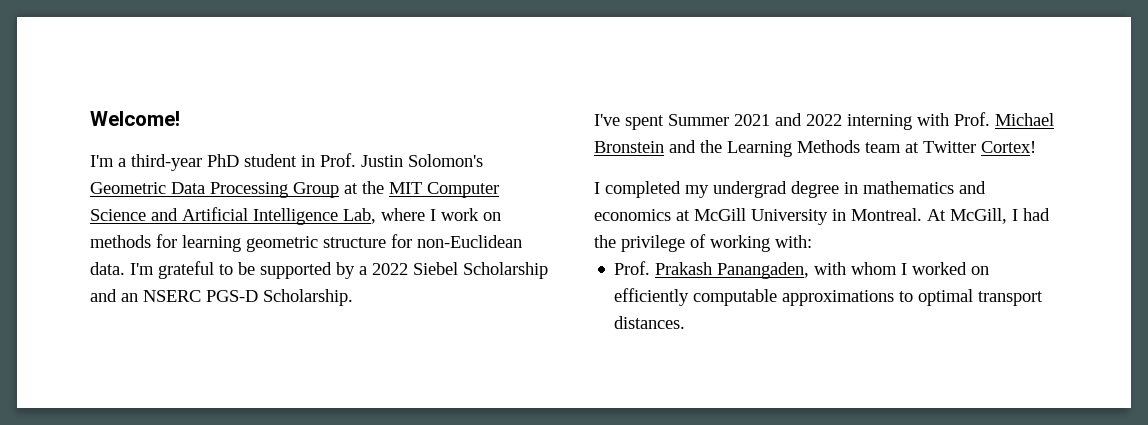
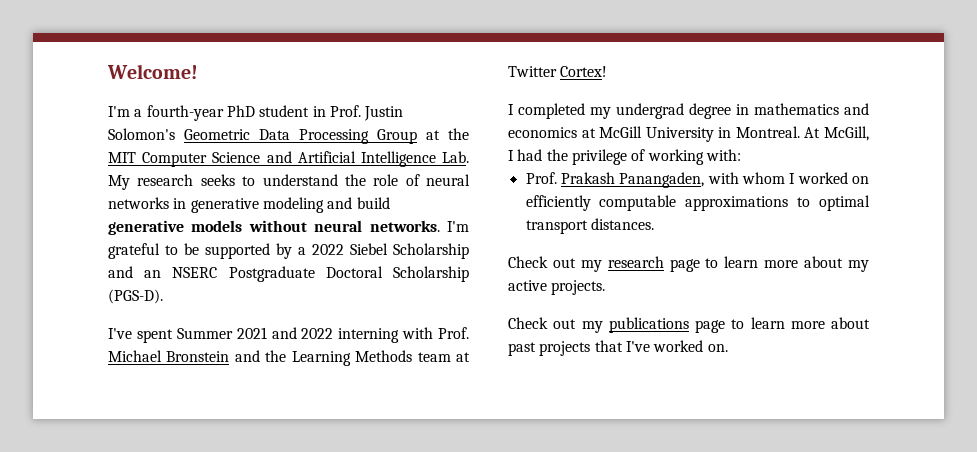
- I'm a third-year PhD student in Prof. Justin Solomon's Geometric Data Processing Group at the MIT Computer Science and Artificial Intelligence Lab, where I work on methods for learning geometric structure for non-Euclidean data.
+ I'm a fourth-year PhD student in Prof. Justin Solomon's Geometric Data Processing Group at the MIT Computer Science and Artificial Intelligence Lab. My research seeks to understand the role of neural networks in generative modeling and build generative models without neural networks.
- I'm grateful to be supported by a 2022 Siebel Scholarship and an NSERC PGS-D Scholarship.
+ I'm grateful to be supported by a 2022 Siebel Scholarship and an NSERC Postgraduate Doctoral Scholarship (PGS-D).
+ Check out my research page to learn more about my active projects.
+ Check out my publications page to learn more about past projects that I've worked on.

